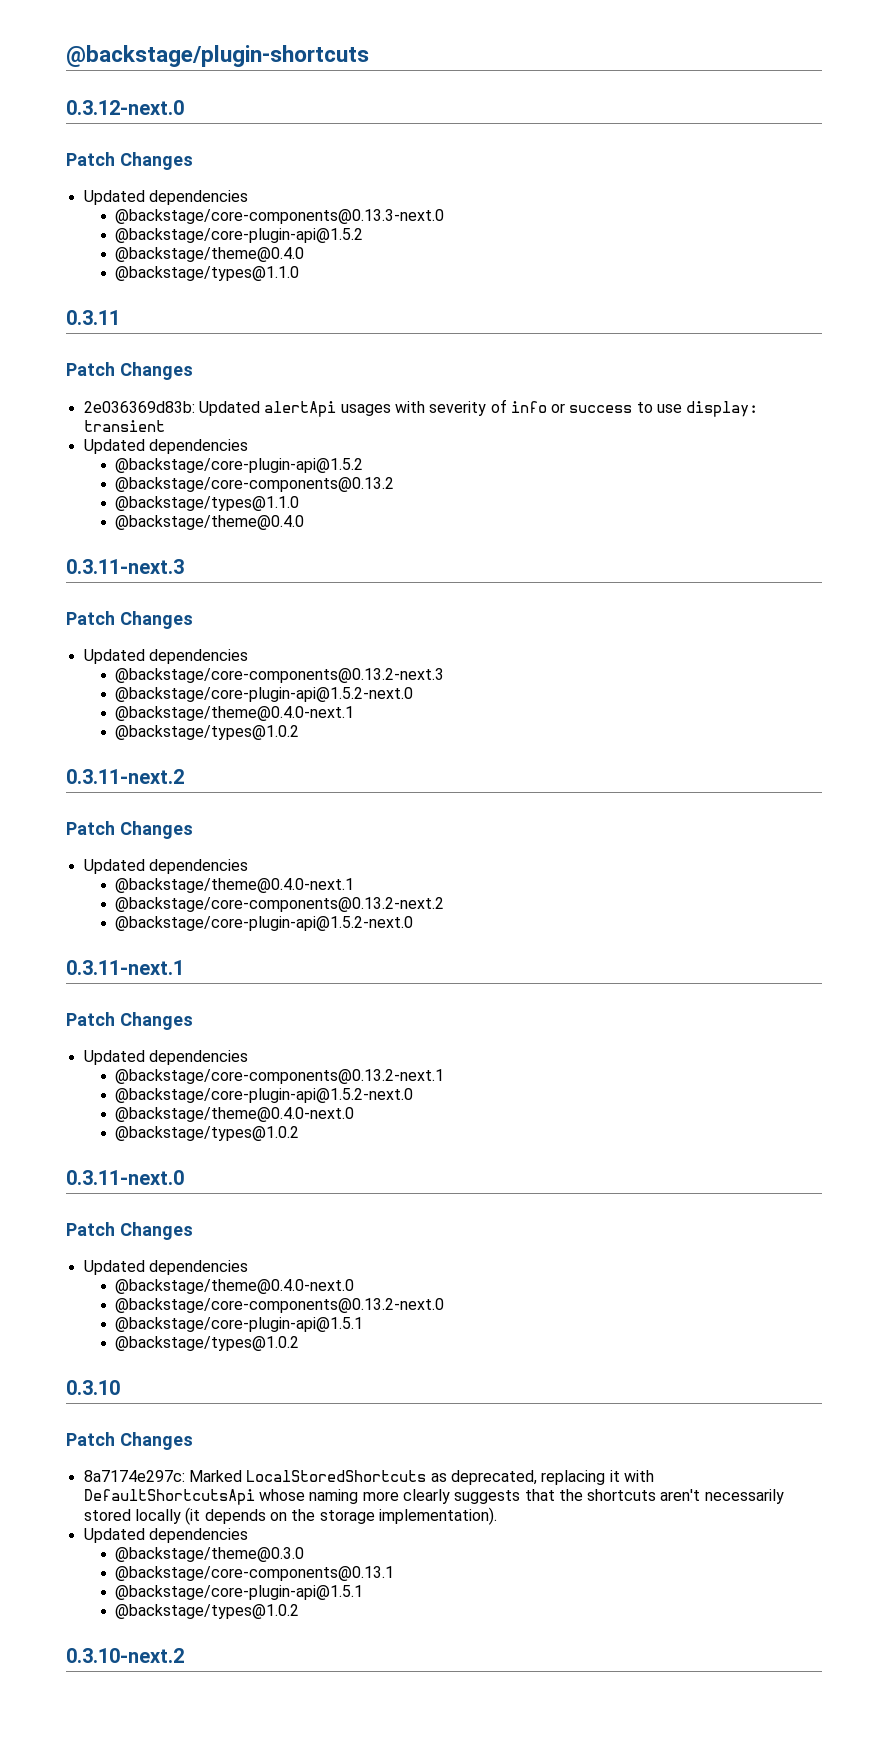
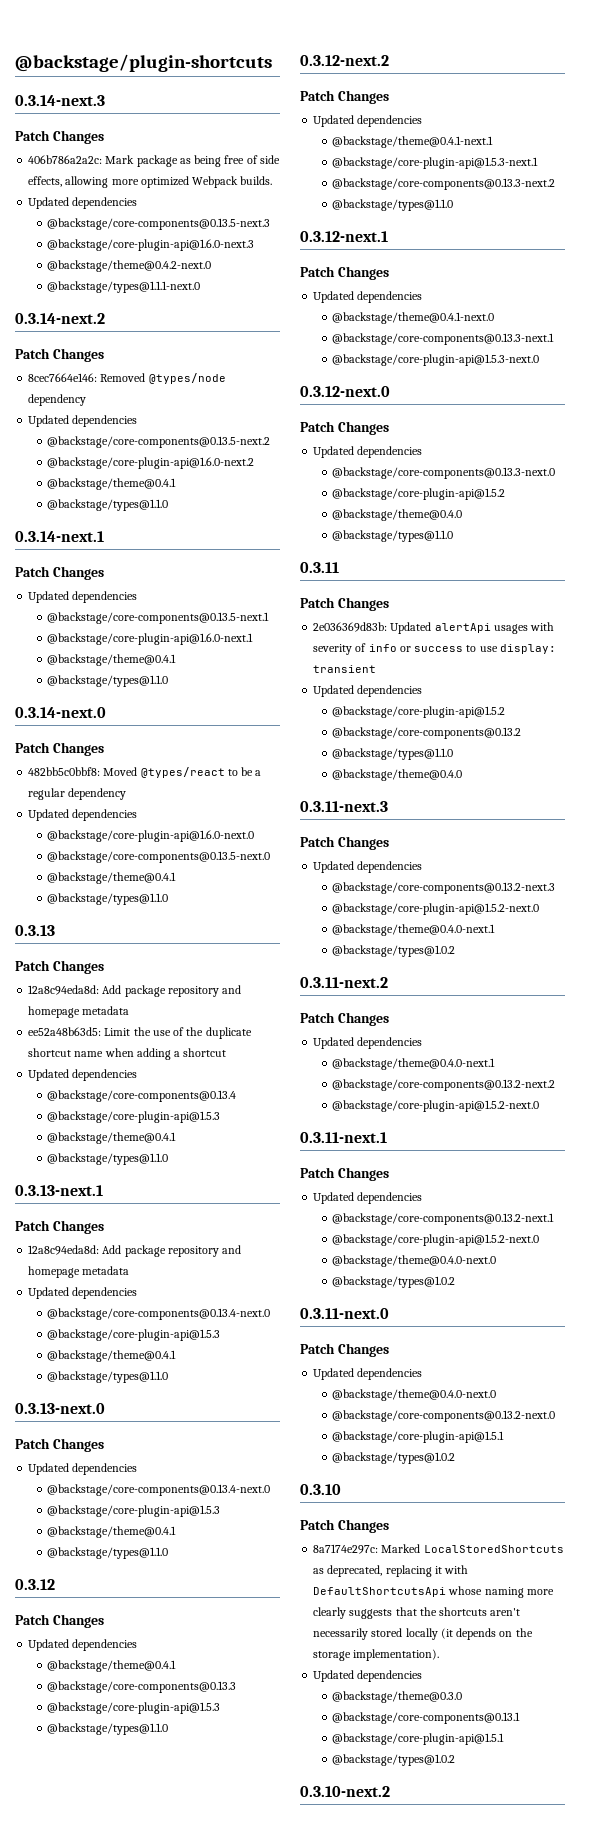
+ 0.3.14-next.3
+ Patch Changes
+ 406b786a2a2c: Mark package as being free of side effects, allowing more optimized Webpack builds.
+ Updated dependencies
+ @backstage/core-components@0.13.5-next.3
+ @backstage/core-plugin-api@1.6.0-next.3
+ @backstage/theme@0.4.2-next.0
+ @backstage/types@1.1.1-next.0
+ 0.3.14-next.2
+ Patch Changes
+ 8cec7664e146: Removed @types/node dependency
+ Updated dependencies
+ @backstage/core-components@0.13.5-next.2
+ @backstage/core-plugin-api@1.6.0-next.2
+ @backstage/theme@0.4.1
+ @backstage/types@1.1.0
+ 0.3.14-next.1
+ Patch Changes
+ Updated dependencies
+ @backstage/core-components@0.13.5-next.1
+ @backstage/core-plugin-api@1.6.0-next.1
+ @backstage/theme@0.4.1
+ @backstage/types@1.1.0
+ 0.3.14-next.0
+ Patch Changes
+ 482bb5c0bbf8: Moved @types/react to be a regular dependency
+ Updated dependencies
+ @backstage/core-plugin-api@1.6.0-next.0
+ @backstage/core-components@0.13.5-next.0
+ @backstage/theme@0.4.1
+ @backstage/types@1.1.0
+ 0.3.13
+ Patch Changes
+ 12a8c94eda8d: Add package repository and homepage metadata
+ ee52a48b63d5: Limit the use of the duplicate shortcut name when adding a shortcut
+ Updated dependencies
+ @backstage/core-components@0.13.4
+ @backstage/core-plugin-api@1.5.3
+ @backstage/theme@0.4.1
+ @backstage/types@1.1.0
+ 0.3.13-next.1
+ Patch Changes
+ 12a8c94eda8d: Add package repository and homepage metadata
+ Updated dependencies
+ @backstage/core-components@0.13.4-next.0
+ @backstage/core-plugin-api@1.5.3
+ @backstage/theme@0.4.1
+ @backstage/types@1.1.0
+ 0.3.13-next.0
+ Patch Changes
+ Updated dependencies
+ @backstage/core-components@0.13.4-next.0
+ @backstage/core-plugin-api@1.5.3
+ @backstage/theme@0.4.1
+ @backstage/types@1.1.0
+ 0.3.12
+ Patch Changes
+ Updated dependencies
+ @backstage/theme@0.4.1
+ @backstage/core-components@0.13.3
+ @backstage/core-plugin-api@1.5.3
+ @backstage/types@1.1.0
+ 0.3.12-next.2
+ Patch Changes
+ Updated dependencies
+ @backstage/theme@0.4.1-next.1
+ @backstage/core-plugin-api@1.5.3-next.1
+ @backstage/core-components@0.13.3-next.2
+ @backstage/types@1.1.0
+ 0.3.12-next.1
+ Patch Changes
+ Updated dependencies
+ @backstage/theme@0.4.1-next.0
+ @backstage/core-components@0.13.3-next.1
+ @backstage/core-plugin-api@1.5.3-next.0

